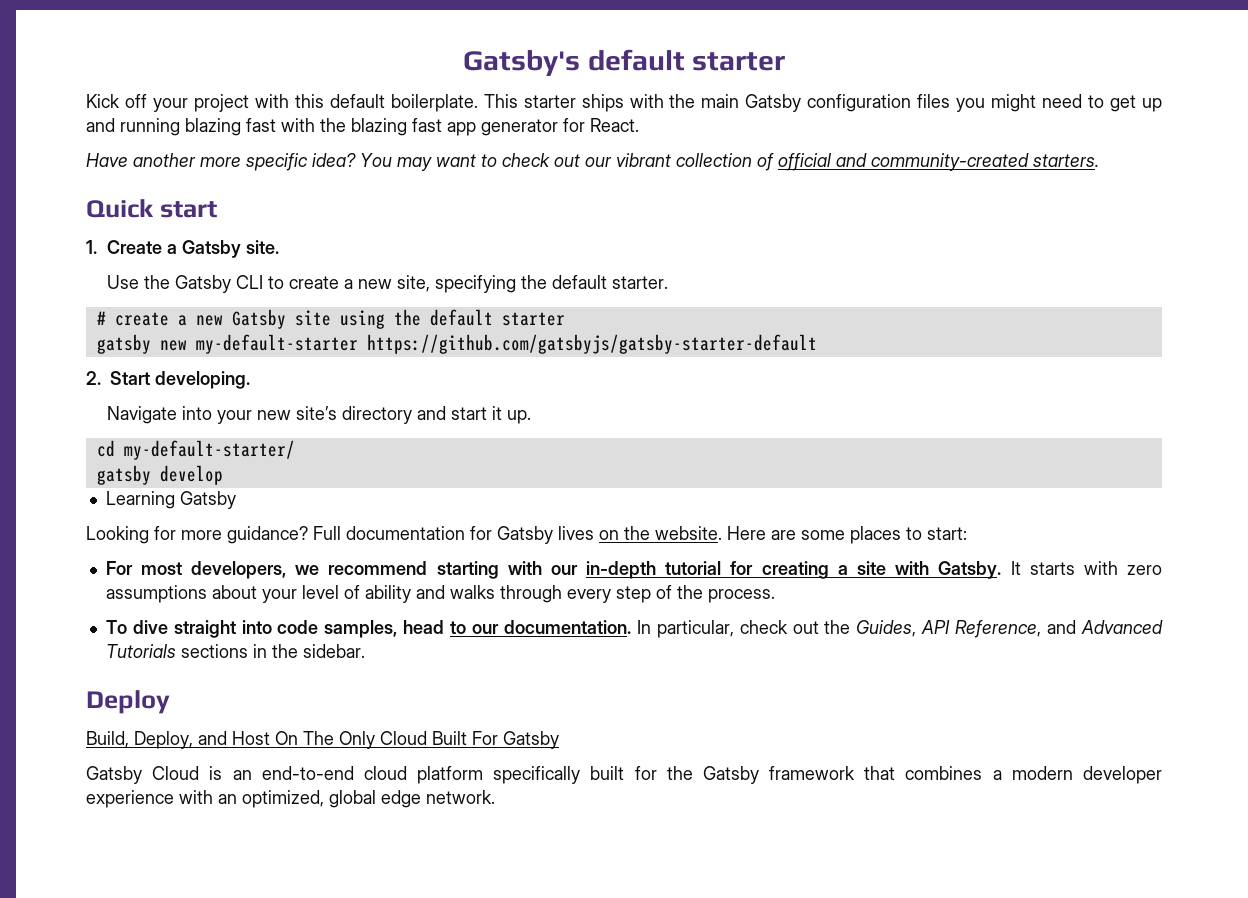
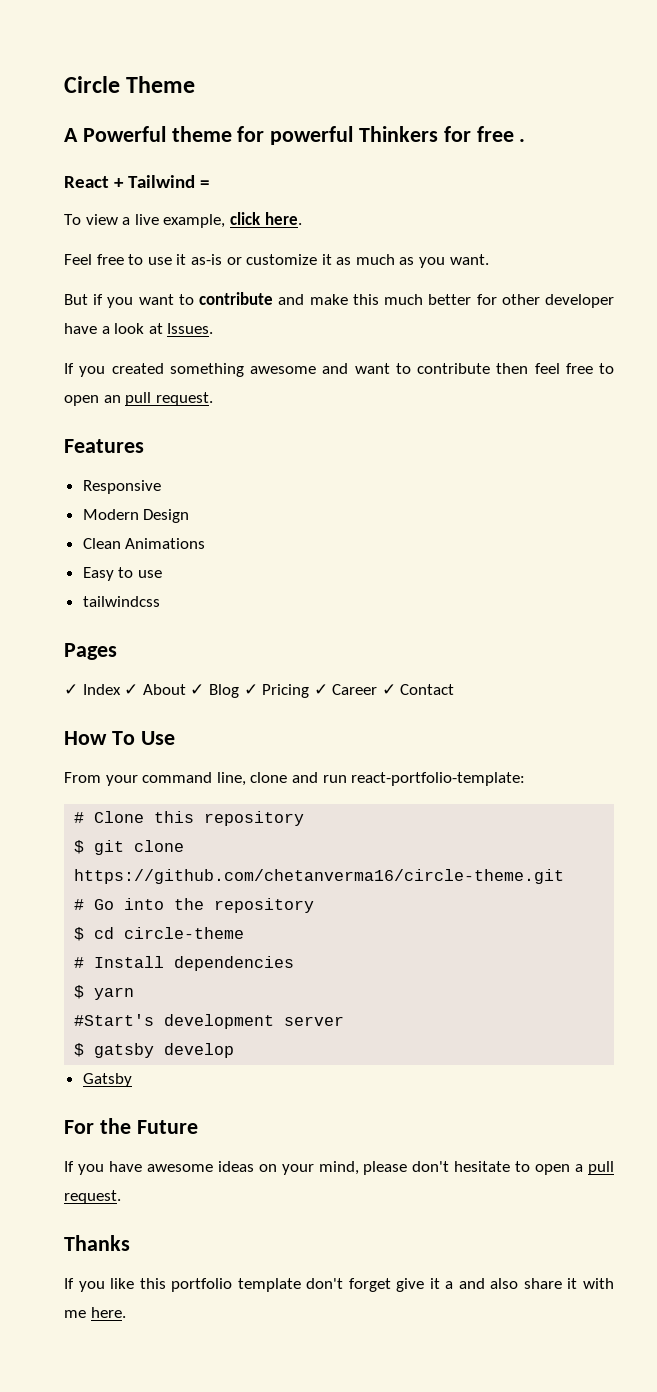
- Gatsby's default starter
- Kick off your project with this default boilerplate. This starter ships with the main Gatsby configuration files you might need to get up and running blazing fast with the blazing fast app generator for React.
- Have another more specific idea? You may want to check out our vibrant collection of official and community-created starters.
- Quick start
- 1. Create a Gatsby site.
- Use the Gatsby CLI to create a new site, specifying the default starter.
- # create a new Gatsby site using the default starter
- gatsby new my-default-starter https://github.com/gatsbyjs/gatsby-starter-default
- 2. Start developing.
- Navigate into your new site’s directory and start it up.
- cd my-default-starter/
- gatsby develop
+ Circle Theme
+ A Powerful theme for powerful Thinkers for free .
+ React + Tailwind =
+ To view a live example, click here.
+ Feel free to use it as-is or customize it as much as you want.
+ But if you want to contribute and make this much better for other developer have a look at Issues.
+ If you created something awesome and want to contribute then feel free to open an pull request.
+ Features
+ Responsive
+ Modern Design
+ Clean Animations
+ Easy to use
+ tailwindcss
+ Pages
+ ✓ Index ✓ About ✓ Blog ✓ Pricing ✓ Career ✓ Contact
+ How To Use
+ From your command line, clone and run react-portfolio-template:
+ # Clone this repository
+ $ git clone https://github.com/chetanverma16/circle-theme.git
+ # Go into the repository
+ $ cd circle-theme
+ # Install dependencies
+ $ yarn
+ #Start's development server
+ $ gatsby develop
- Learning Gatsby
- Looking for more guidance? Full documentation for Gatsby lives on the website. Here are some places to start:
- For most developers, we recommend starting with our in-depth tutorial for creating a site with Gatsby. It starts with zero assumptions about your level of ability and walks through every step of the process.
- To dive straight into code samples, head to our documentation. In particular, check out the Guides, API Reference, and Advanced Tutorials sections in the sidebar.
- Deploy
- Build, Deploy, and Host On The Only Cloud Built For Gatsby
- Gatsby Cloud is an end-to-end cloud platform specifically built for the Gatsby framework that combines a modern developer experience with an optimized, global edge network.
+ Gatsby
+ For the Future
+ If you have awesome ideas on your mind, please don't hesitate to open a pull request.
+ Thanks
+ If you like this portfolio template don't forget give it a and also share it with me here.

